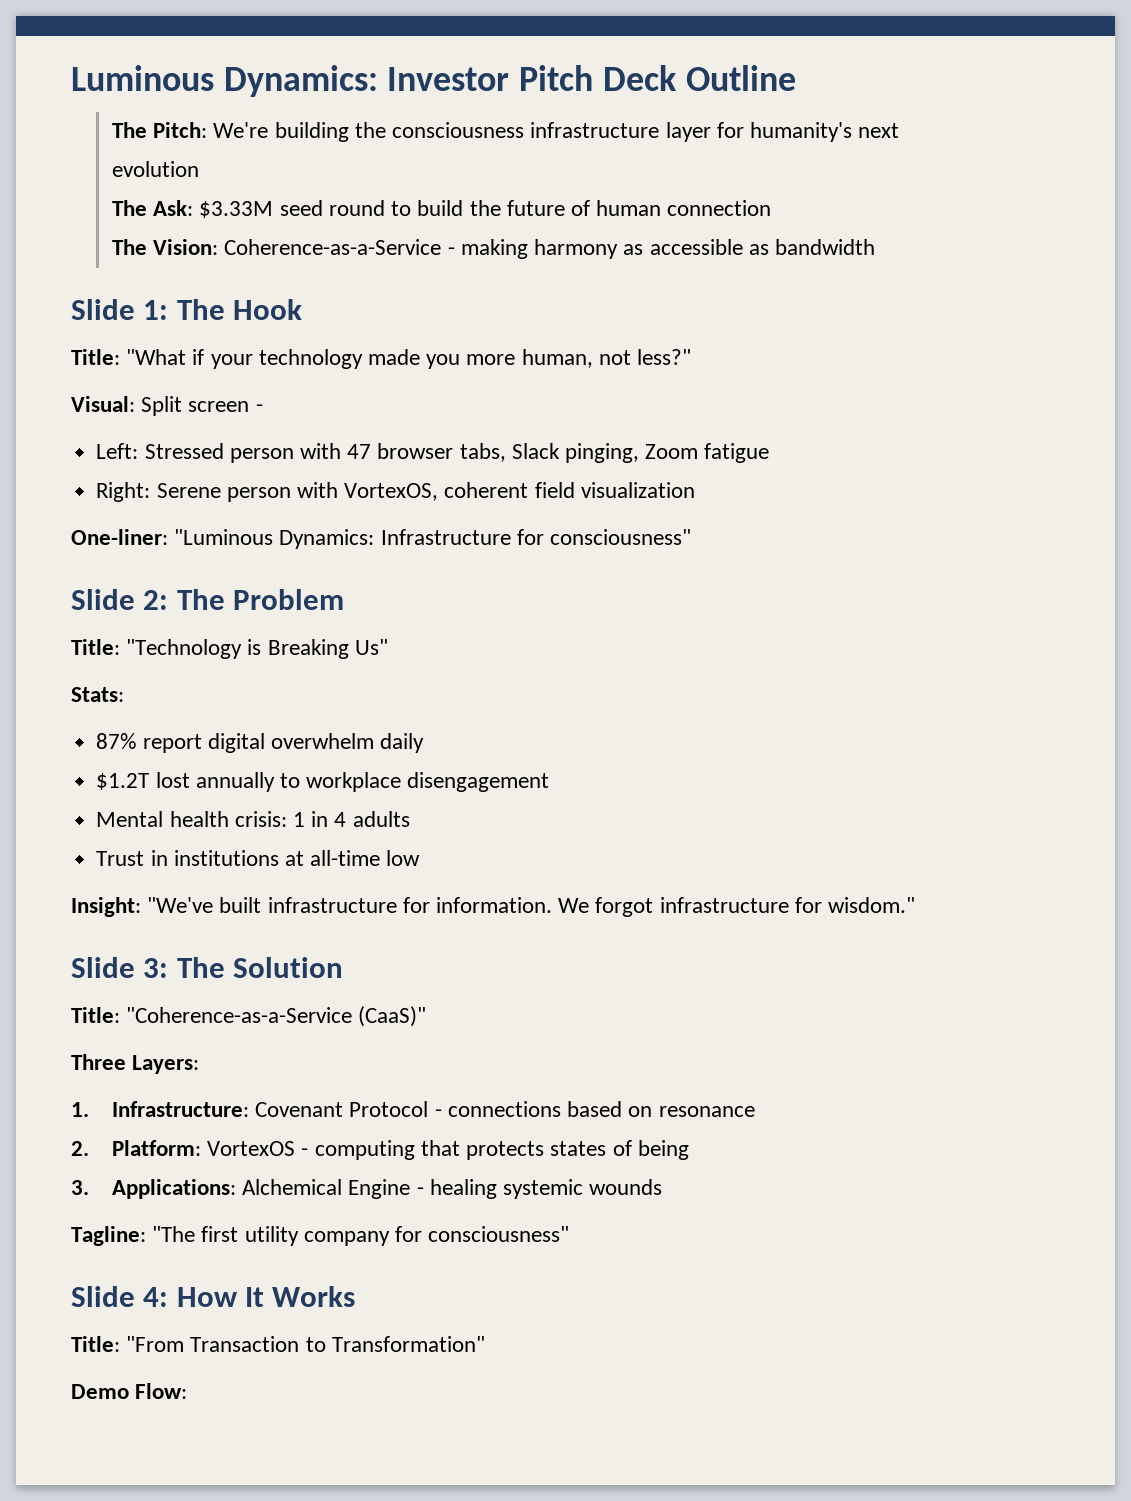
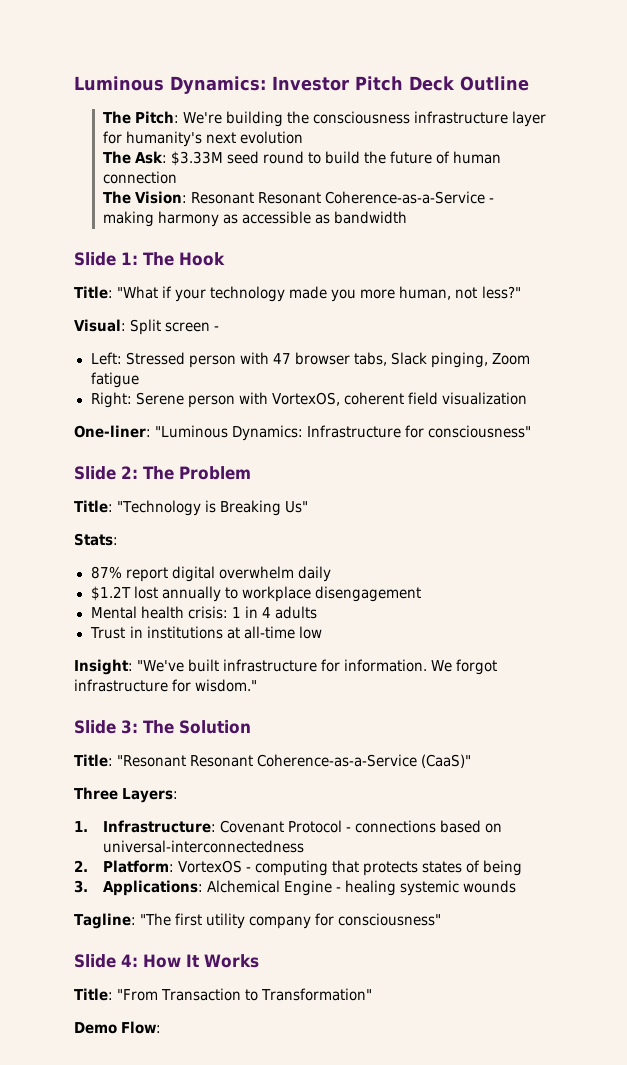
- The Vision: Coherence-as-a-Service - making harmony as accessible as bandwidth
+ The Vision: Resonant Resonant Coherence-as-a-Service - making harmony as accessible as bandwidth
- Title: "Coherence-as-a-Service (CaaS)"
+ Title: "Resonant Resonant Coherence-as-a-Service (CaaS)"
- 1. Infrastructure: Covenant Protocol - connections based on resonance
+ 1. Infrastructure: Covenant Protocol - connections based on universal-interconnectedness

